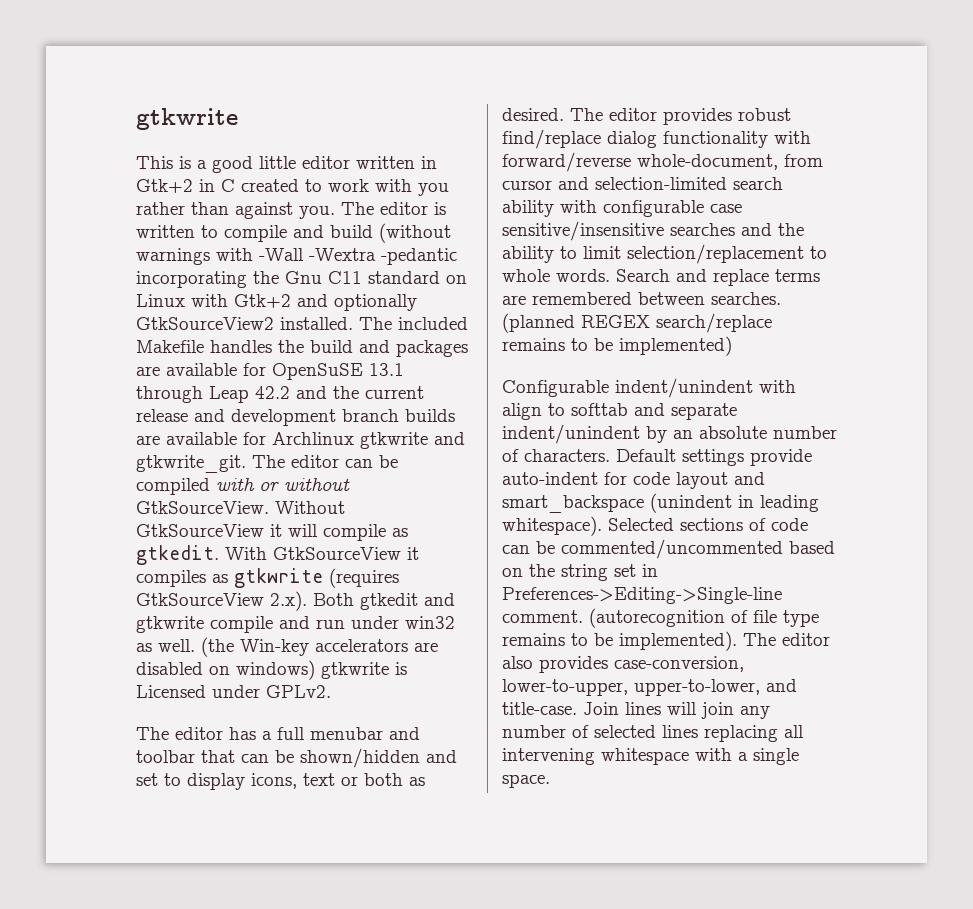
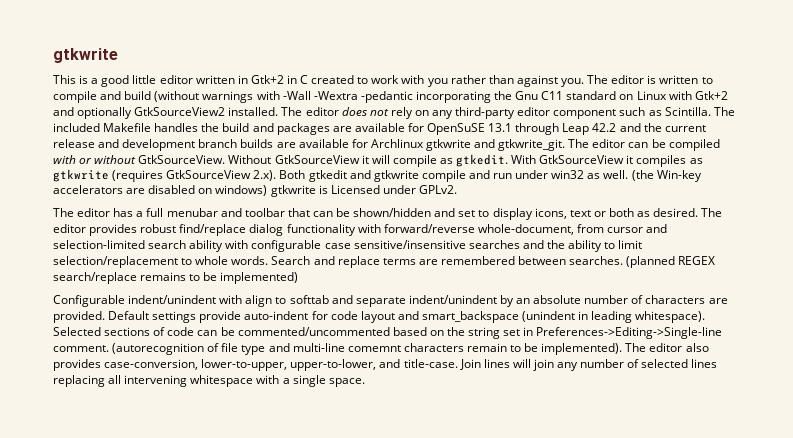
- The included Makefile handles the build and packages are available for OpenSuSE 13.1 through Leap 42.2 and the current release and development branch builds are available for Archlinux gtkwrite and gtkwrite_git.
+ The editor does not rely on any third-party editor component such as Scintilla. The included Makefile handles the build and packages are available for OpenSuSE 13.1 through Leap 42.2 and the current release and development branch builds are available for Archlinux gtkwrite and gtkwrite_git.
- Configurable indent/unindent with align to softtab and separate indent/unindent by an absolute number of characters.
+ Configurable indent/unindent with align to softtab and separate indent/unindent by an absolute number of characters are provided.
- (autorecognition of file type remains to be implemented).
+ (autorecognition of file type and multi-line comemnt characters remain to be implemented).

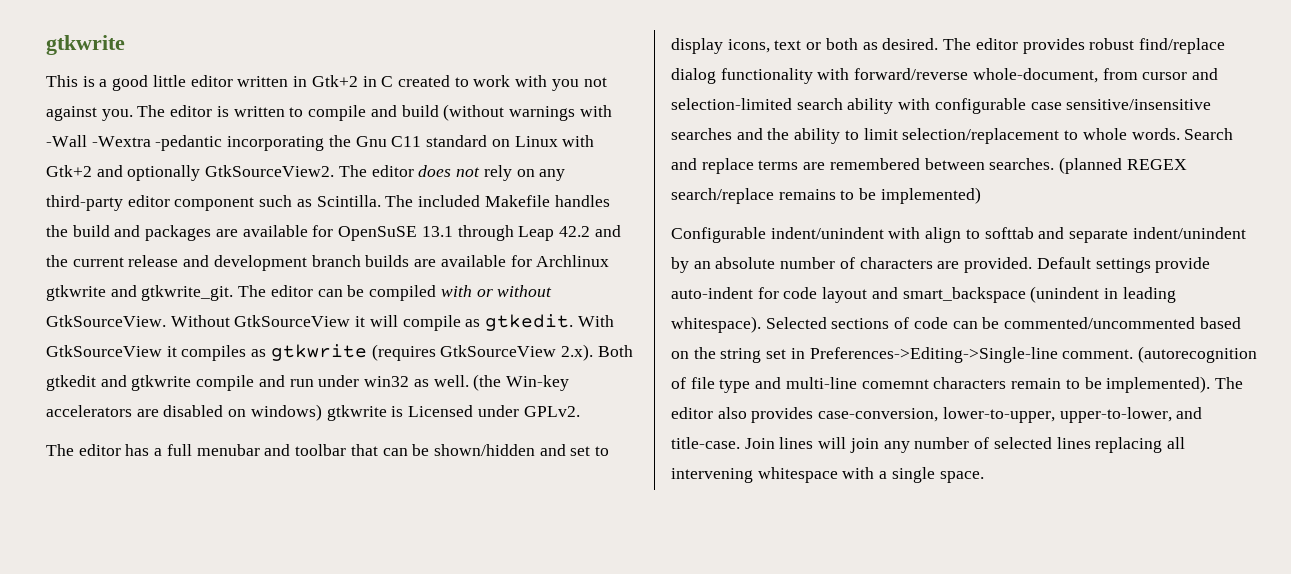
- This is a good little editor written in Gtk+2 in C created to work with you rather than against you.
+ This is a good little editor written in Gtk+2 in C created to work with you not against you.
- The editor is written to compile and build (without warnings with -Wall -Wextra -pedantic incorporating the Gnu C11 standard on Linux with Gtk+2 and optionally GtkSourceView2 installed.
+ The editor is written to compile and build (without warnings with -Wall -Wextra -pedantic incorporating the Gnu C11 standard on Linux with Gtk+2 and optionally GtkSourceView2.

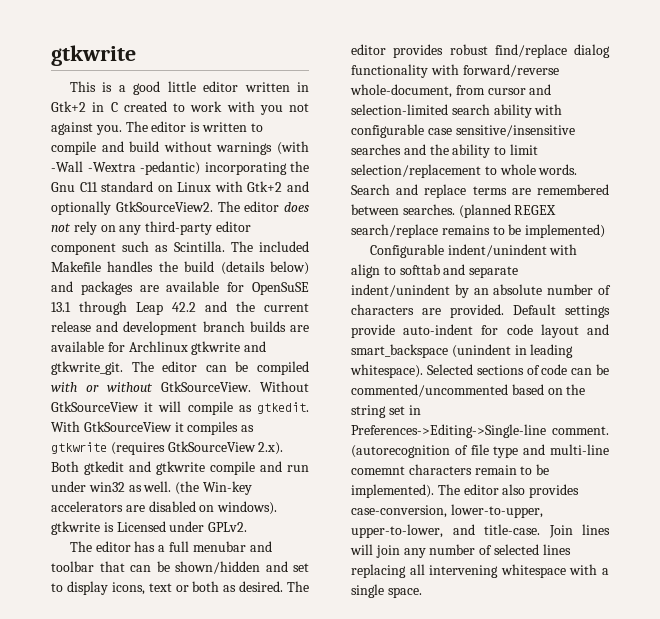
- The editor is written to compile and build (without warnings with -Wall -Wextra -pedantic incorporating the Gnu C11 standard on Linux with Gtk+2 and optionally GtkSourceView2.
+ The editor is written to compile and build without warnings (with -Wall -Wextra -pedantic) incorporating the Gnu C11 standard on Linux with Gtk+2 and optionally GtkSourceView2.
- The included Makefile handles the build and packages are available for OpenSuSE 13.1 through Leap 42.2 and the current release and development branch builds are available for Archlinux gtkwrite and gtkwrite_git.
+ The included Makefile handles the build (details below) and packages are available for OpenSuSE 13.1 through Leap 42.2 and the current release and development branch builds are available for Archlinux gtkwrite and gtkwrite_git.
- (the Win-key accelerators are disabled on windows) gtkwrite is Licensed under GPLv2.
+ (the Win-key accelerators are disabled on windows). gtkwrite is Licensed under GPLv2.

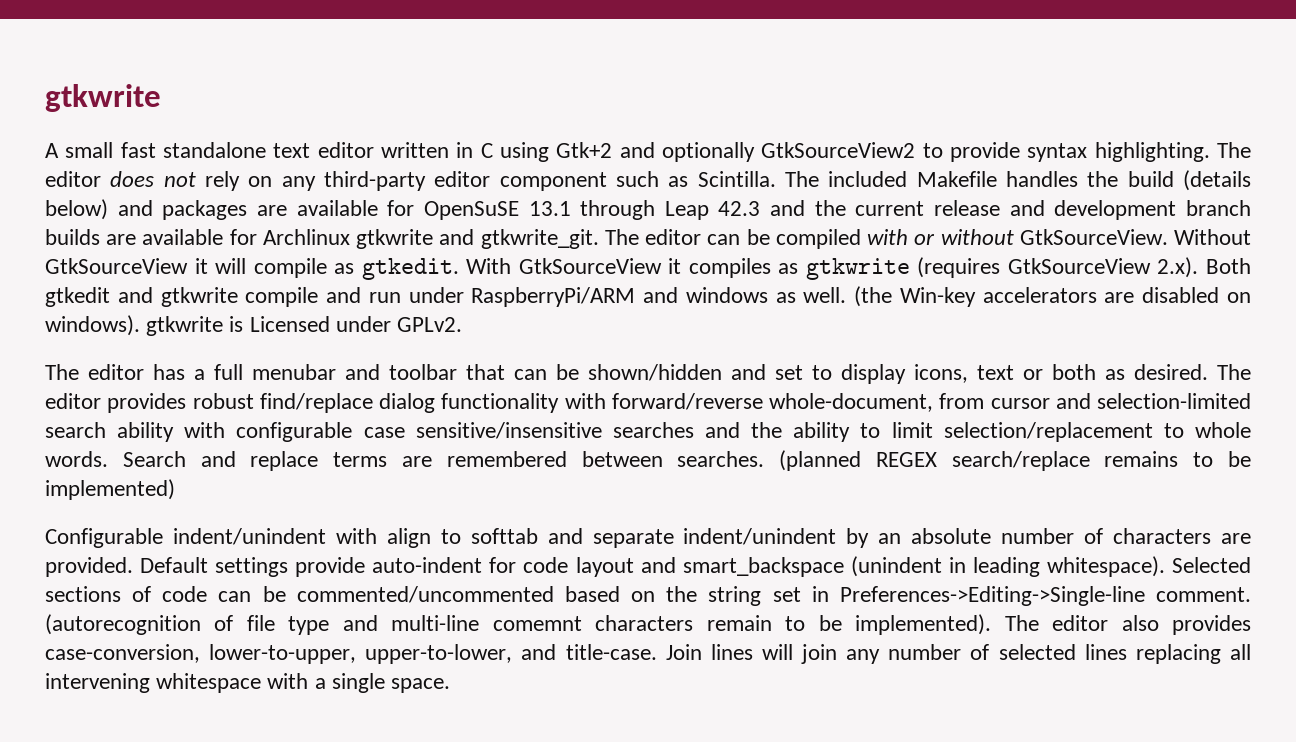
- This is a good little editor written in Gtk+2 in C created to work with you not against you. The editor is written to compile and build without warnings (with -Wall -Wextra -pedantic) incorporating the Gnu C11 standard on Linux with Gtk+2 and optionally GtkSourceView2.
+ A small fast standalone text editor written in C using Gtk+2 and optionally GtkSourceView2 to provide syntax highlighting.
- The included Makefile handles the build (details below) and packages are available for OpenSuSE 13.1 through Leap 42.2 and the current release and development branch builds are available for Archlinux gtkwrite and gtkwrite_git.
+ The included Makefile handles the build (details below) and packages are available for OpenSuSE 13.1 through Leap 42.3 and the current release and development branch builds are available for Archlinux gtkwrite and gtkwrite_git.
- With GtkSourceView it compiles as gtkwrite (requires GtkSourceView 2.x). Both gtkedit and gtkwrite compile and run under win32 as well.
+ With GtkSourceView it compiles as gtkwrite (requires GtkSourceView 2.x). Both gtkedit and gtkwrite compile and run under RaspberryPi/ARM and windows as well.

